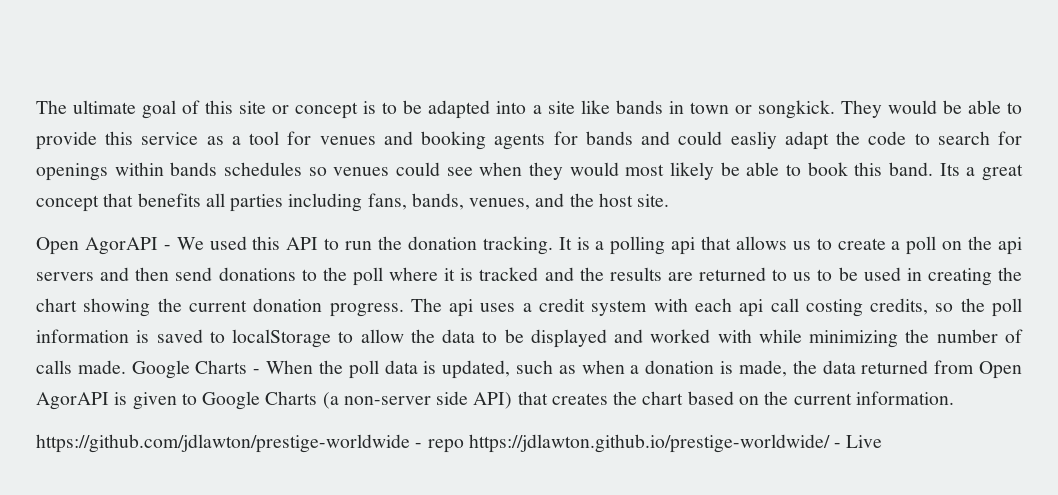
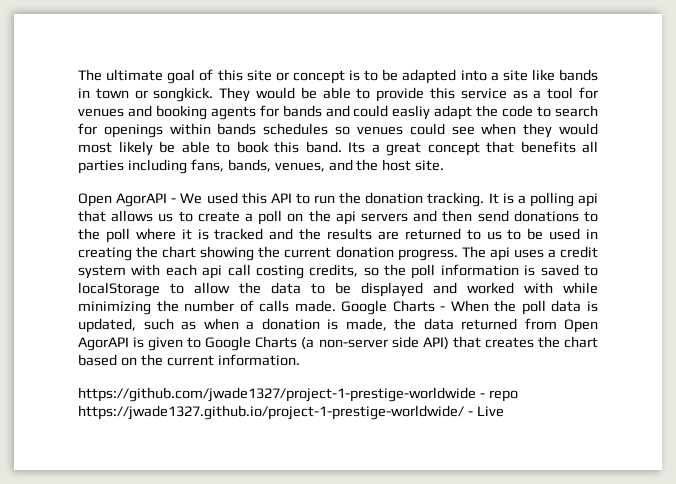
- https://github.com/jdlawton/prestige-worldwide - repo https://jdlawton.github.io/prestige-worldwide/ - Live
+ https://github.com/jwade1327/project-1-prestige-worldwide - repo https://jwade1327.github.io/project-1-prestige-worldwide/ - Live

